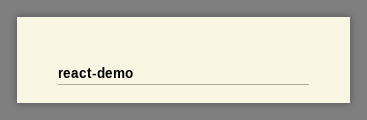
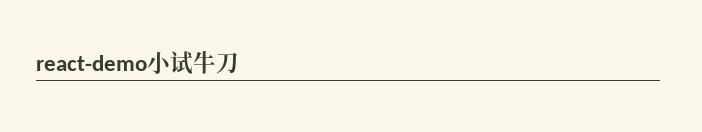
- react-demo
+ react-demo小试牛刀

